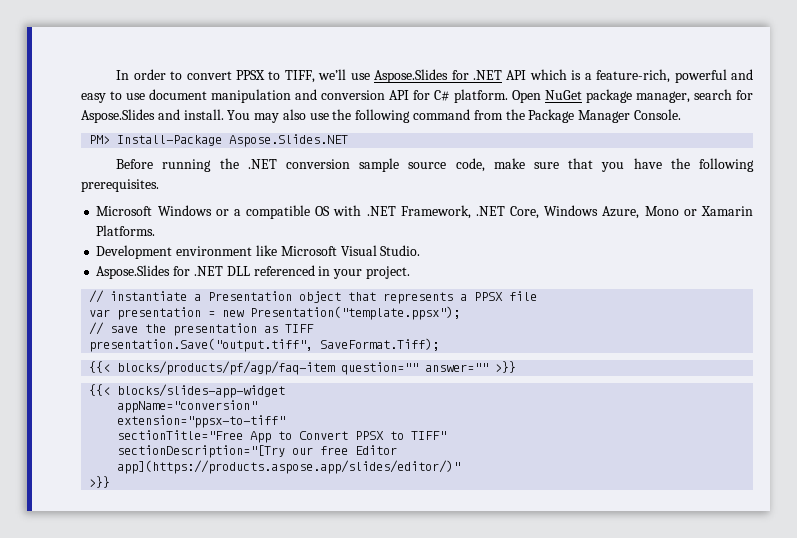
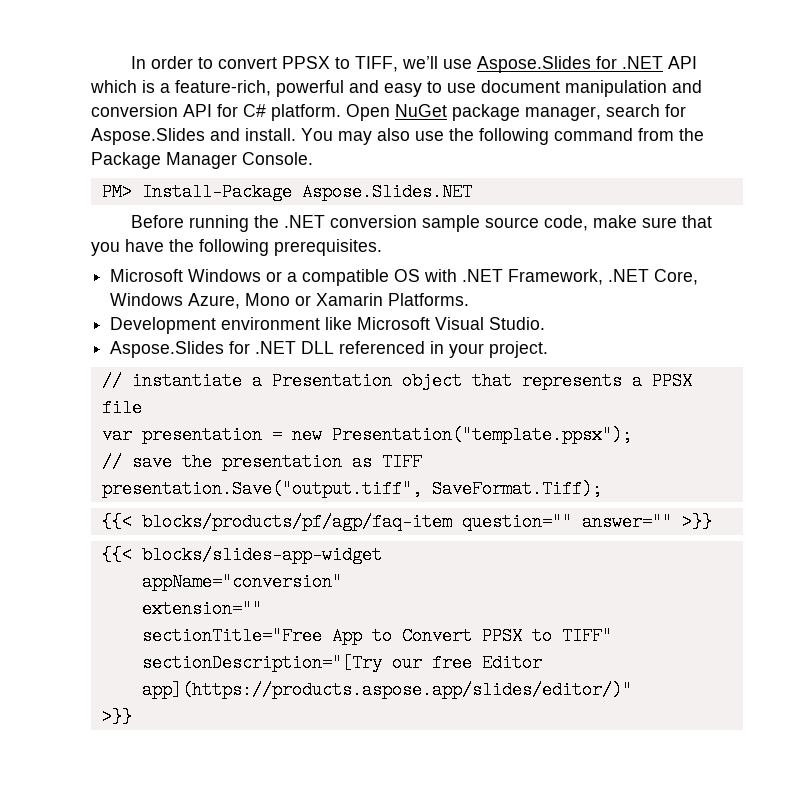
- extension="ppsx-to-tiff"
+ extension=""

